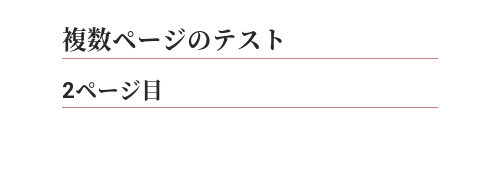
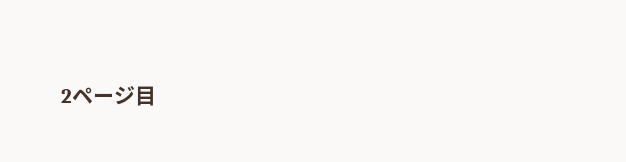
- 複数ページのテスト

